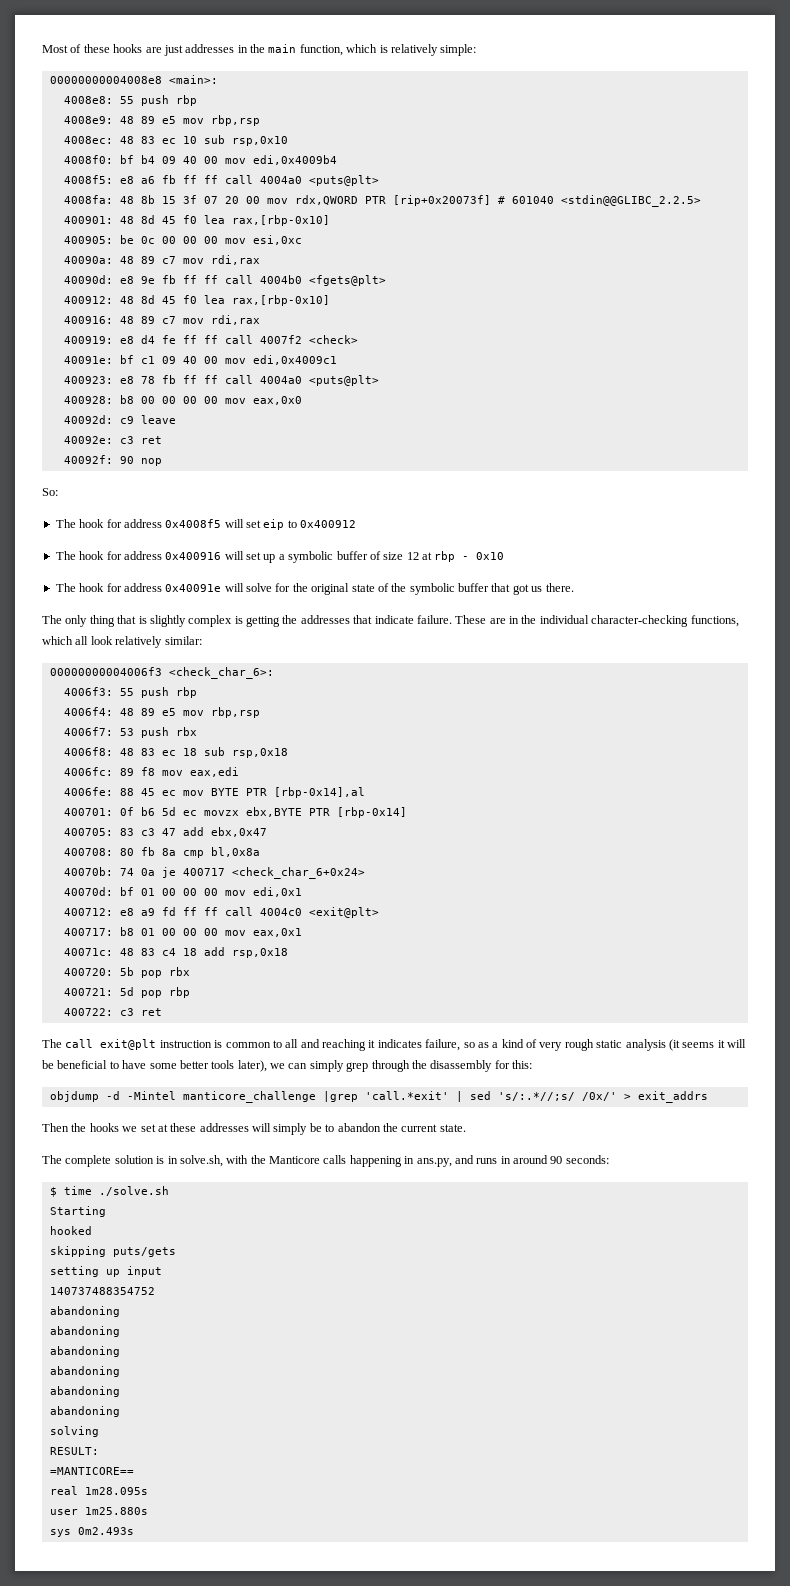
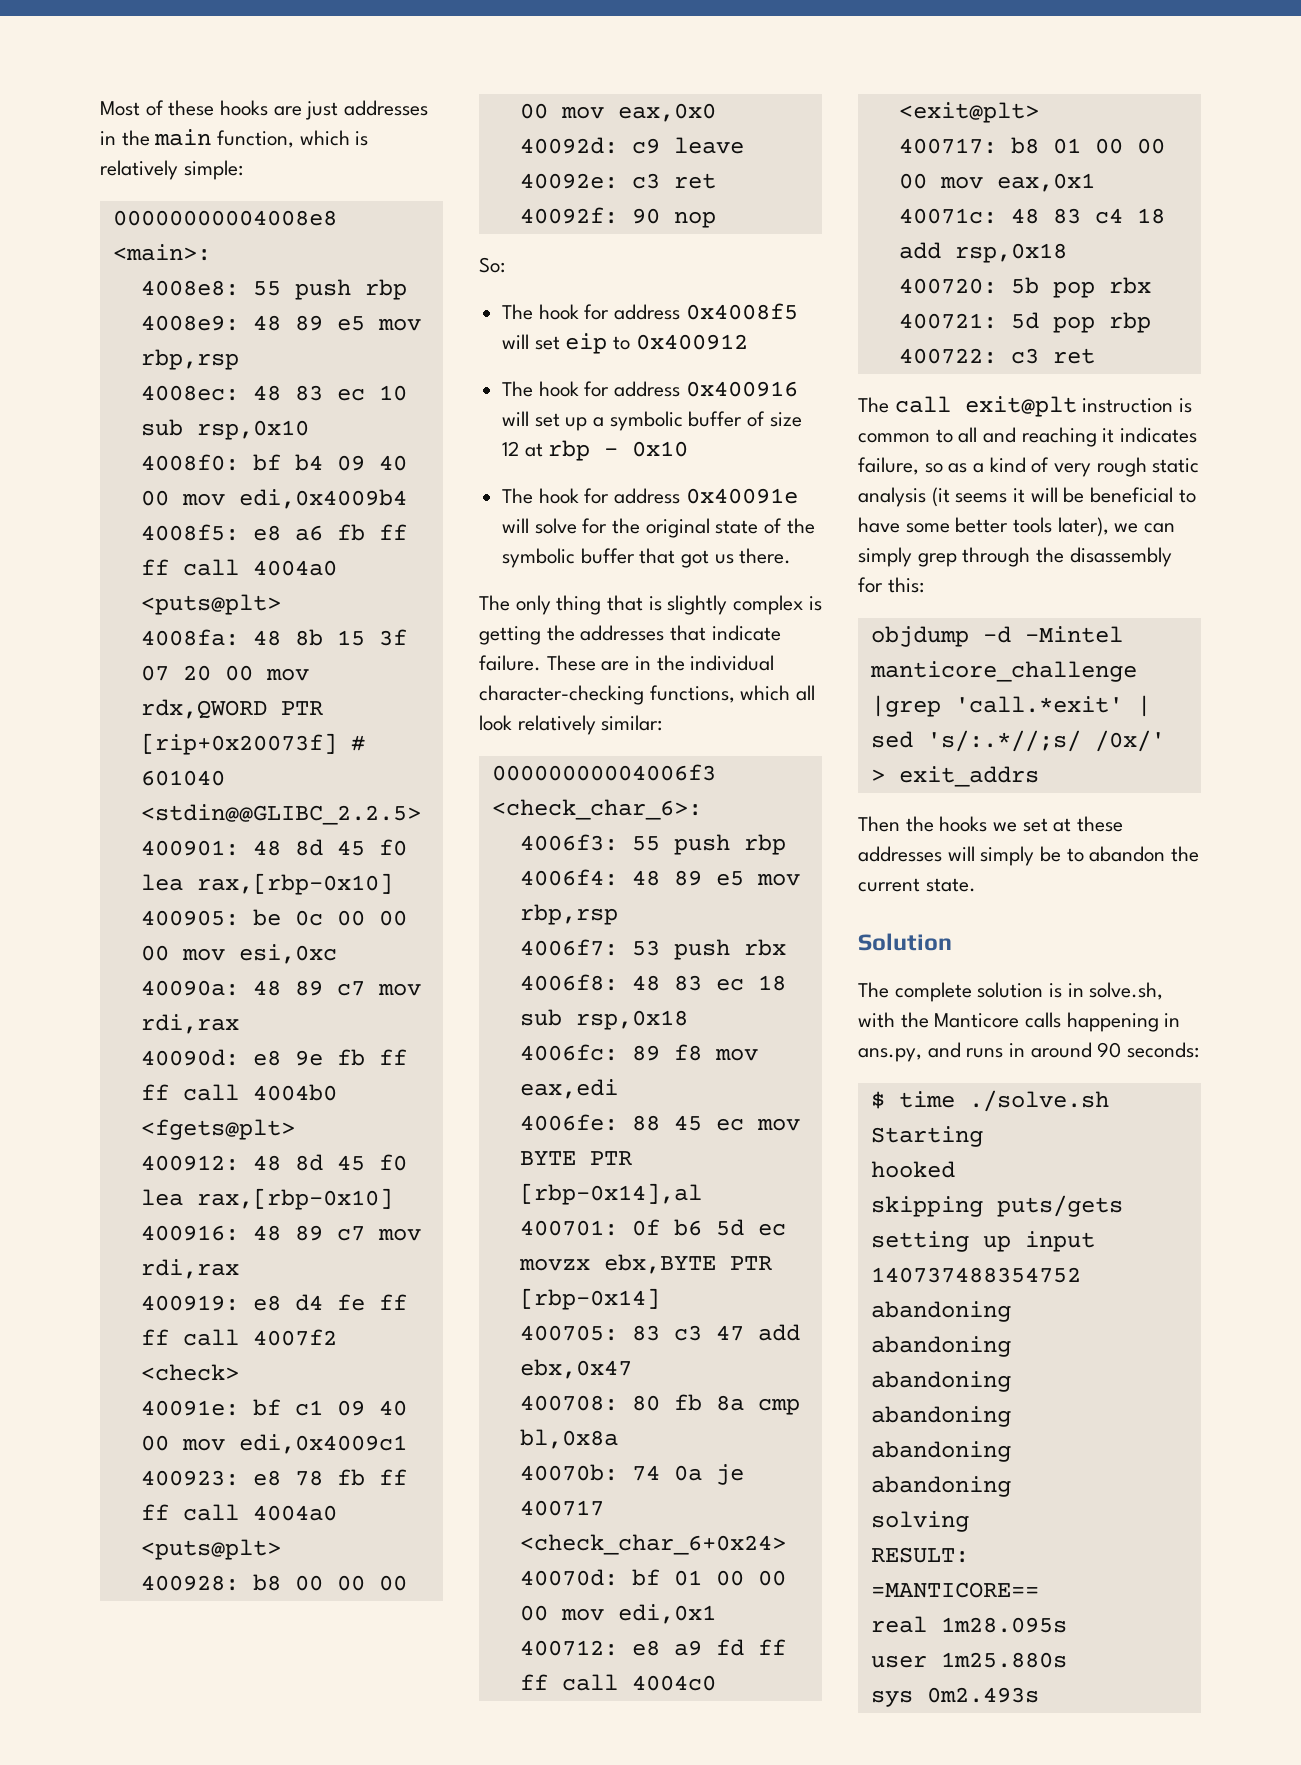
+ Solution

